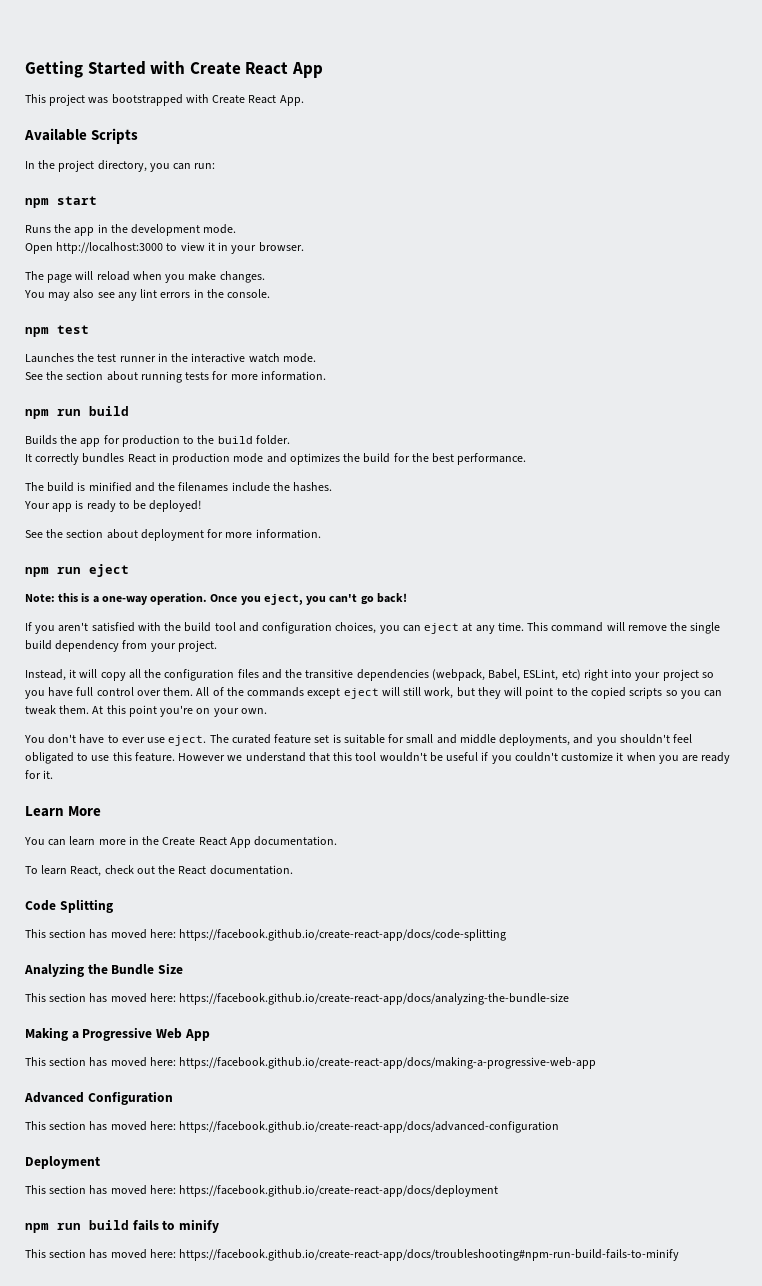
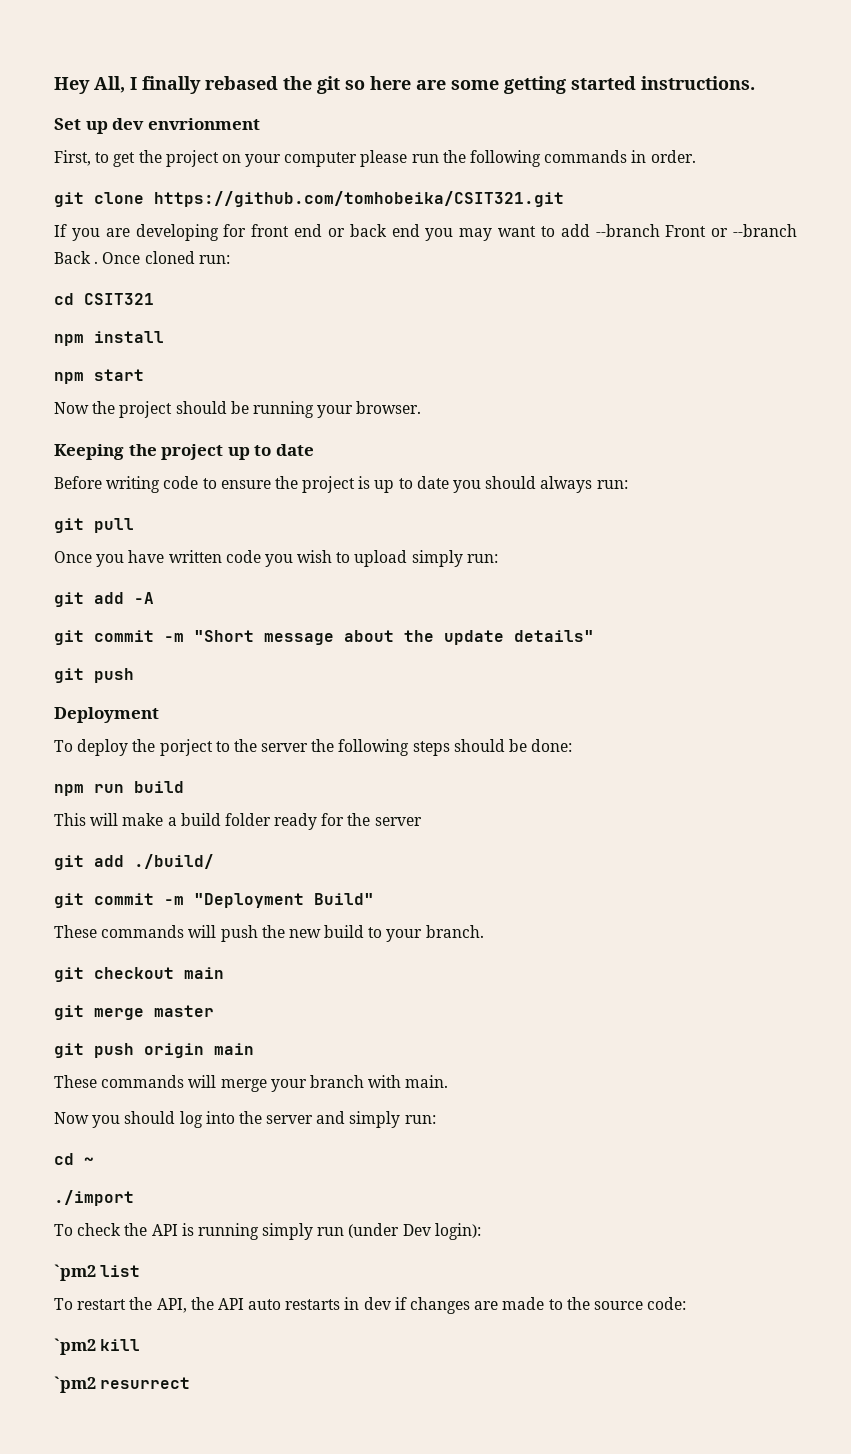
- Getting Started with Create React App
- This project was bootstrapped with Create React App.
- Available Scripts
- In the project directory, you can run:
+ Hey All, I finally rebased the git so here are some getting started instructions.
+ Set up dev envrionment
+ First, to get the project on your computer please run the following commands in order.
+ git clone https://github.com/tomhobeika/CSIT321.git
+ If you are developing for front end or back end you may want to add --branch Front or --branch Back . Once cloned run:
+ cd CSIT321
+ npm install
  npm start
- Runs the app in the development mode.
- Open http://localhost:3000 to view it in your browser.
- The page will reload when you make changes.
- You may also see any lint errors in the console.
- npm test
- Launches the test runner in the interactive watch mode.
- See the section about running tests for more information.
+ Now the project should be running your browser.
+ Keeping the project up to date
+ Before writing code to ensure the project is up to date you should always run:
+ git pull
+ Once you have written code you wish to upload simply run:
+ git add -A
+ git commit -m "Short message about the update details"
+ git push
+ Deployment
+ To deploy the porject to the server the following steps should be done:
  npm run build
- Builds the app for production to the build folder.
- It correctly bundles React in production mode and optimizes the build for the best performance.
- The build is minified and the filenames include the hashes.
- Your app is ready to be deployed!
- See the section about deployment for more information.
- npm run eject
- Note: this is a one-way operation. Once you eject, you can't go back!
- If you aren't satisfied with the build tool and configuration choices, you can eject at any time. This command will remove the single build dependency from your project.
- Instead, it will copy all the configuration files and the transitive dependencies (webpack, Babel, ESLint, etc) right into your project so you have full control over them. All of the commands except eject will still work, but they will point to the copied scripts so you can tweak them. At this point you're on your own.
- You don't have to ever use eject. The curated feature set is suitable for small and middle deployments, and you shouldn't feel obligated to use this feature. However we understand that this tool wouldn't be useful if you couldn't customize it when you are ready for it.
- Learn More
- You can learn more in the Create React App documentation.
- To learn React, check out the React documentation.
- Code Splitting
- This section has moved here: https://facebook.github.io/create-react-app/docs/code-splitting
- Analyzing the Bundle Size
- This section has moved here: https://facebook.github.io/create-react-app/docs/analyzing-the-bundle-size
- Making a Progressive Web App
- This section has moved here: https://facebook.github.io/create-react-app/docs/making-a-progressive-web-app
- Advanced Configuration
- This section has moved here: https://facebook.github.io/create-react-app/docs/advanced-configuration
- Deployment
- This section has moved here: https://facebook.github.io/create-react-app/docs/deployment
- npm run build fails to minify
- This section has moved here: https://facebook.github.io/create-react-app/docs/troubleshooting#npm-run-build-fails-to-minify
+ This will make a build folder ready for the server
+ git add ./build/
+ git commit -m "Deployment Build"
+ These commands will push the new build to your branch.
+ git checkout main
+ git merge master
+ git push origin main
+ These commands will merge your branch with main.
+ Now you should log into the server and simply run:
+ cd ~
+ ./import
+ To check the API is running simply run (under Dev login):
+ `pm2 list
+ To restart the API, the API auto restarts in dev if changes are made to the source code:
+ `pm2 kill
+ `pm2 resurrect

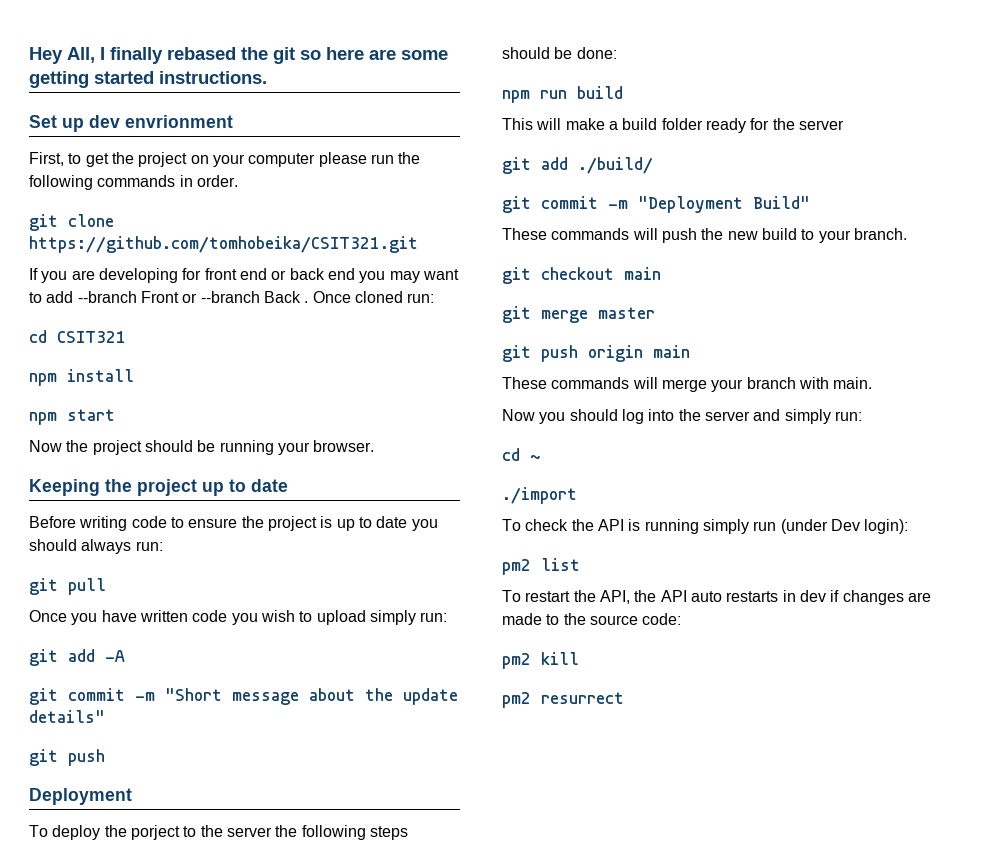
- `pm2 list
+ pm2 list
- `pm2 kill
+ pm2 kill
- `pm2 resurrect
+ pm2 resurrect

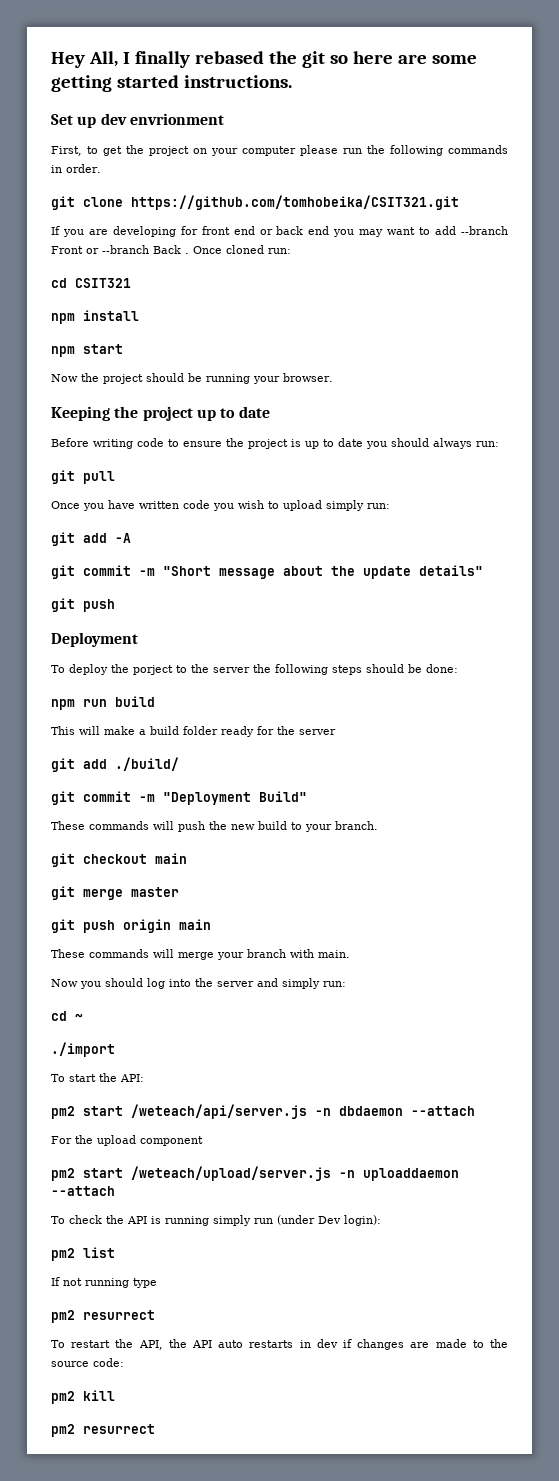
+ To start the API:
+ pm2 start /weteach/api/server.js -n dbdaemon --attach
+ For the upload component
+ pm2 start /weteach/upload/server.js -n uploaddaemon --attach
+ If not running type
+ pm2 resurrect

